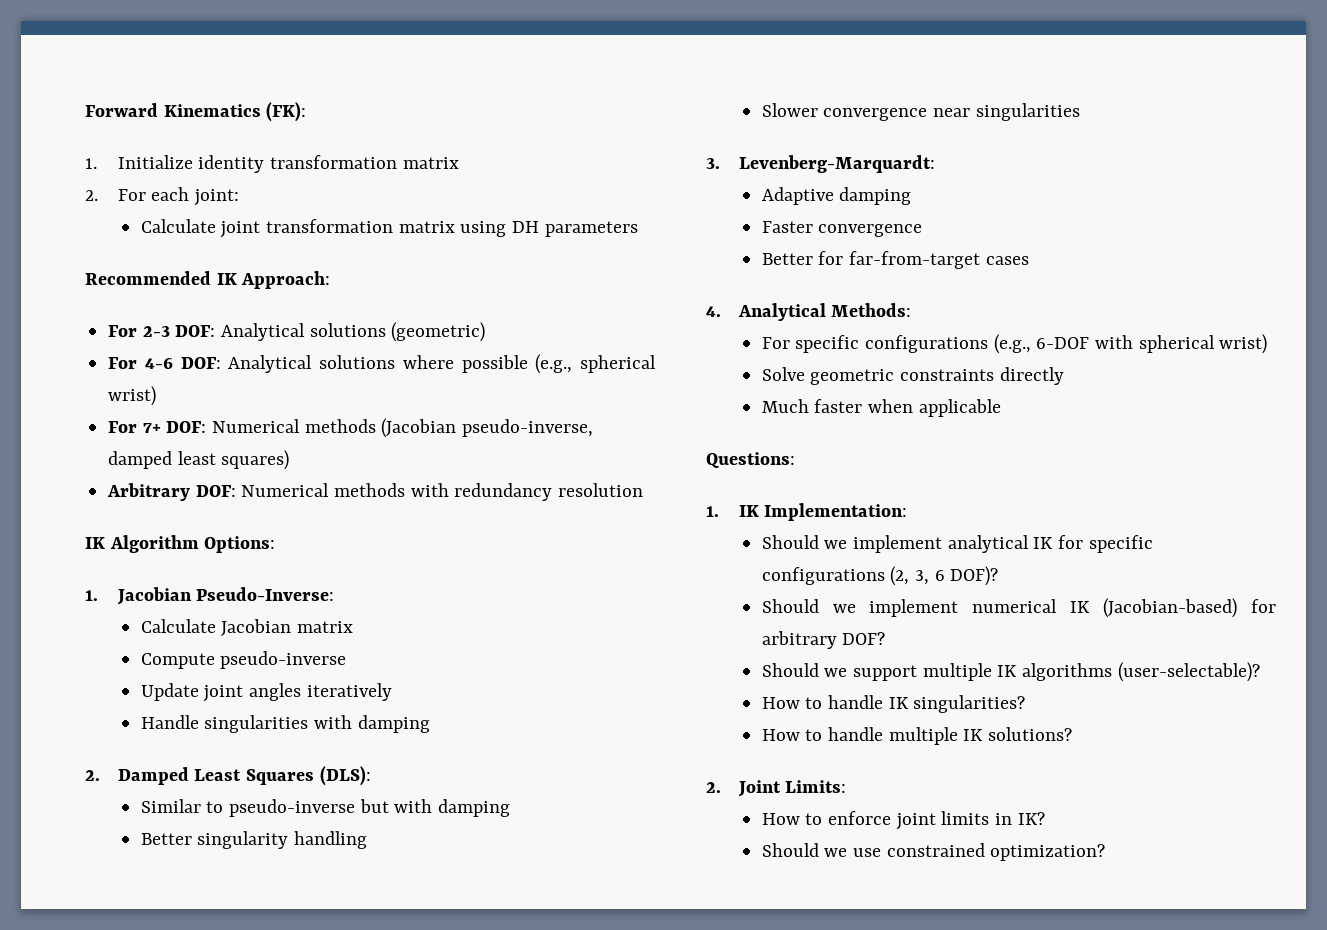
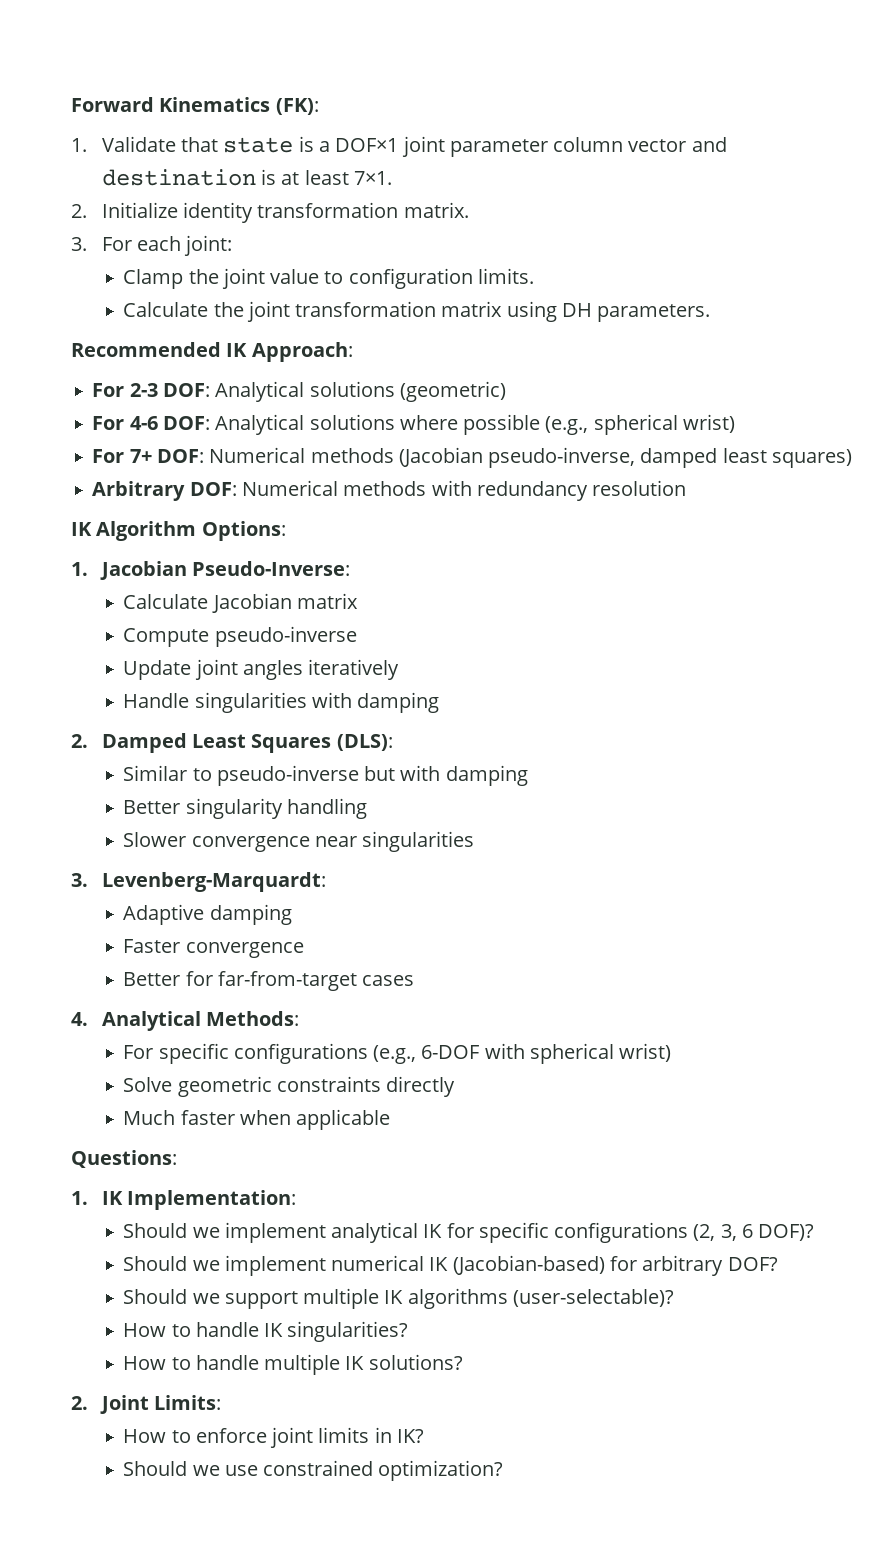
- 1. Initialize identity transformation matrix
- 2. For each joint:
+ 1. Validate that state is a DOF×1 joint parameter column vector and destination is at least 7×1.
+ 2. Initialize identity transformation matrix.
+ 3. For each joint:
- Calculate joint transformation matrix using DH parameters
+ Clamp the joint value to configuration limits.
+ Calculate the joint transformation matrix using DH parameters.

